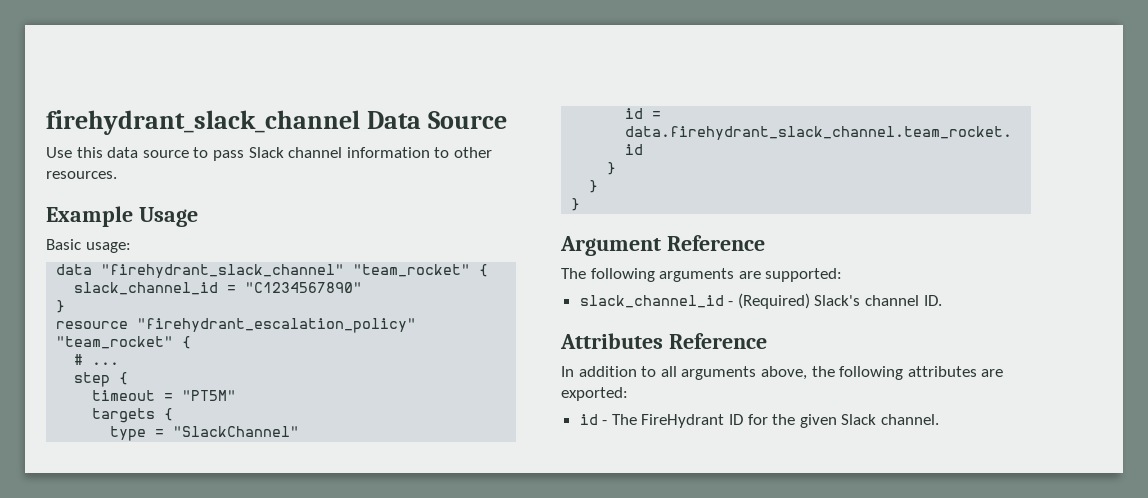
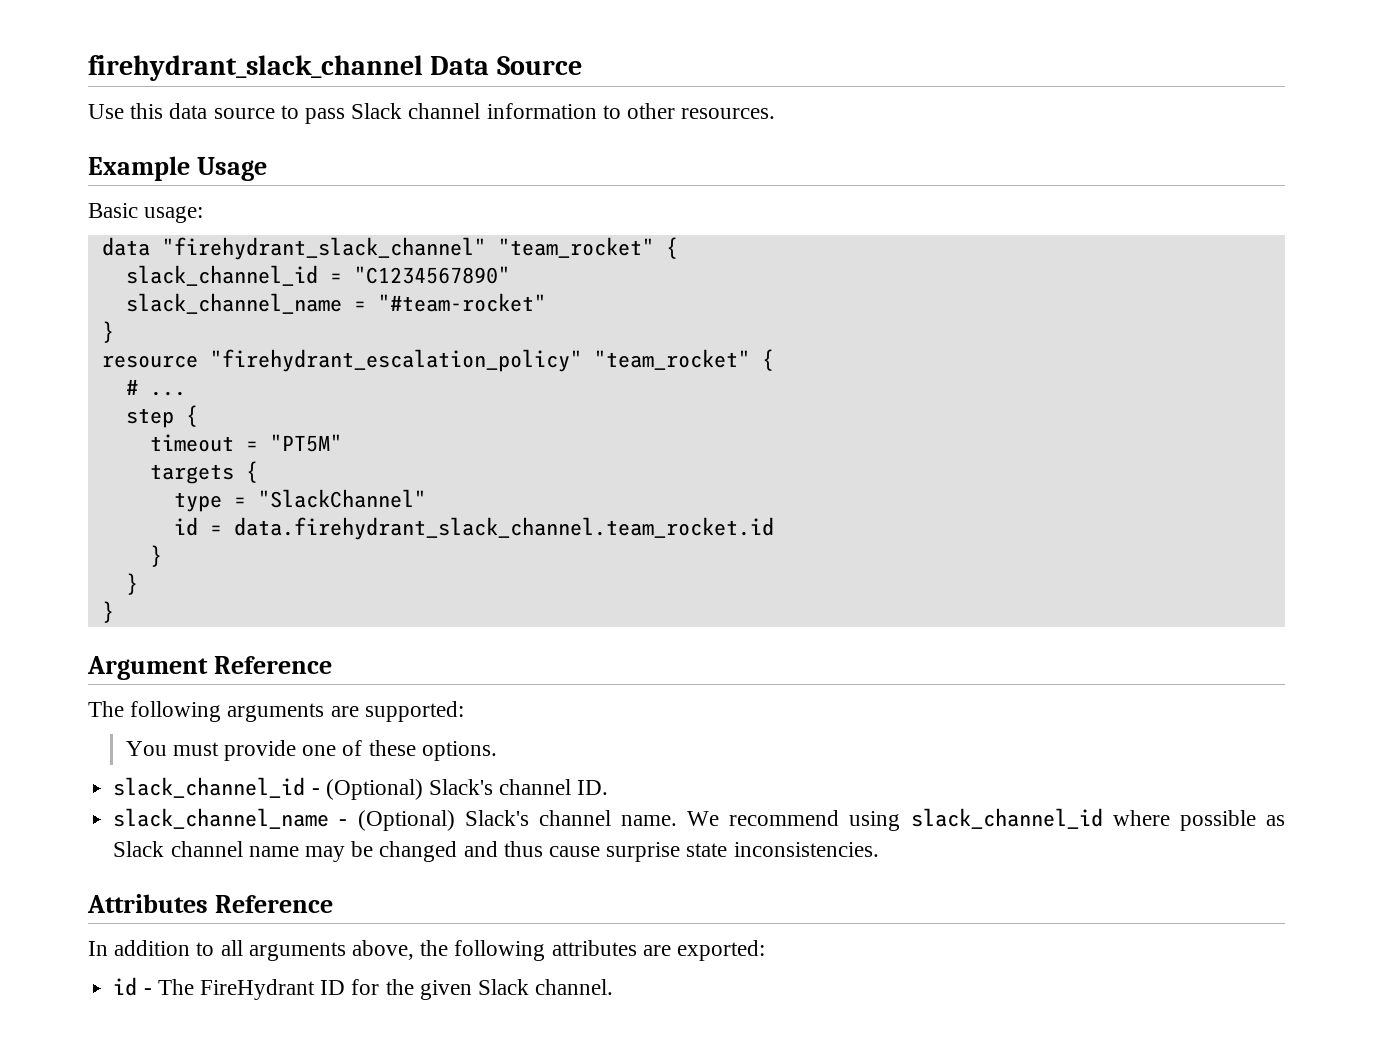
+ slack_channel_name = "#team-rocket"
+ You must provide one of these options.
- slack_channel_id - (Required) Slack's channel ID.
+ slack_channel_id - (Optional) Slack's channel ID.
+ slack_channel_name - (Optional) Slack's channel name. We recommend using slack_channel_id where possible as Slack channel name may be changed and thus cause surprise state inconsistencies.

